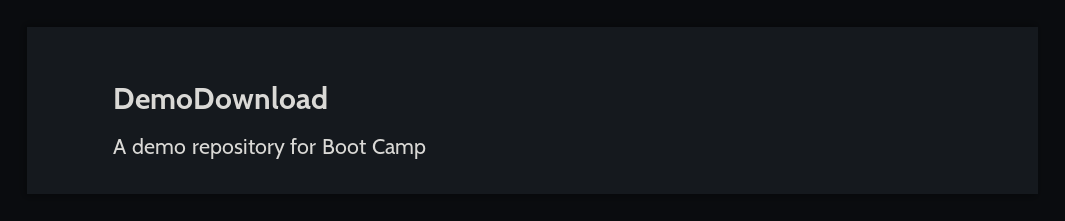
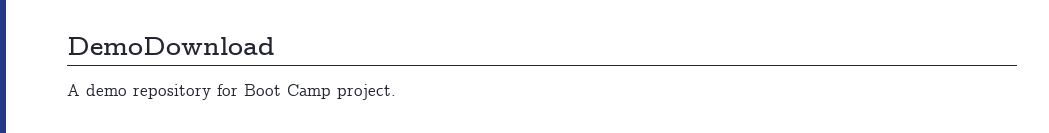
- A demo repository for Boot Camp
+ A demo repository for Boot Camp project.

